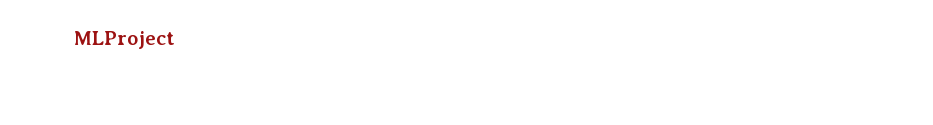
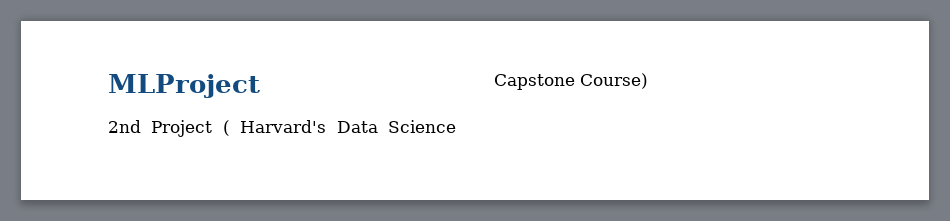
+ 2nd Project ( Harvard's Data Science Capstone Course)

